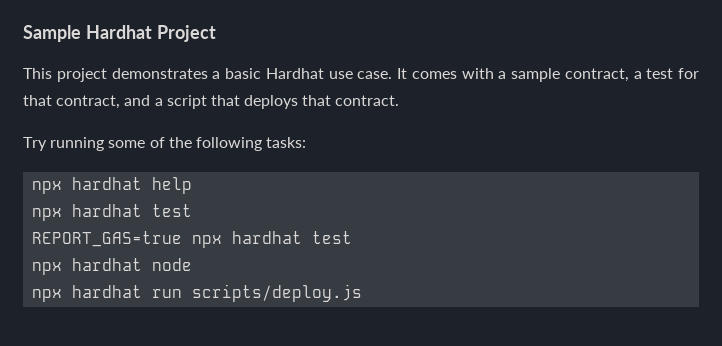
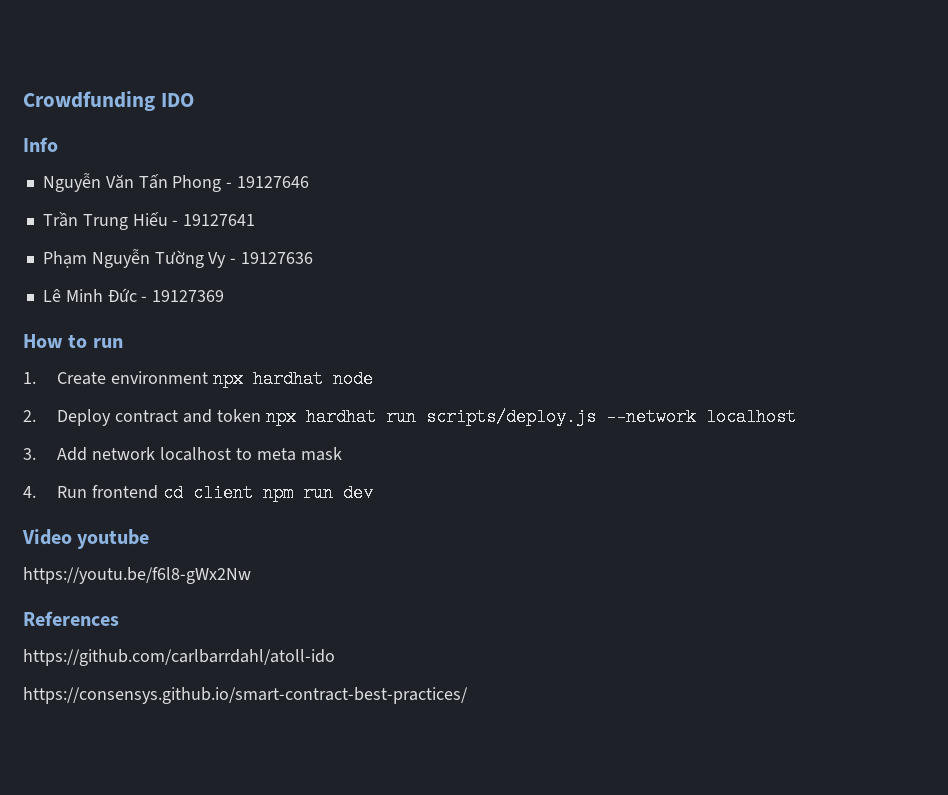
- Sample Hardhat Project
- This project demonstrates a basic Hardhat use case. It comes with a sample contract, a test for that contract, and a script that deploys that contract.
- Try running some of the following tasks:
- npx hardhat help
- npx hardhat test
- REPORT_GAS=true npx hardhat test
- npx hardhat node
- npx hardhat run scripts/deploy.js
+ Crowdfunding IDO
+ Info
+ Nguyễn Văn Tấn Phong - 19127646
+ Trần Trung Hiếu - 19127641
+ Phạm Nguyễn Tường Vy - 19127636
+ Lê Minh Đức - 19127369
+ How to run
+ 1. Create environment npx hardhat node
+ 2. Deploy contract and token npx hardhat run scripts/deploy.js --network localhost
+ 3. Add network localhost to meta mask
+ 4. Run frontend cd client npm run dev
+ Video youtube
+ https://youtu.be/f6l8-gWx2Nw
+ References
+ https://github.com/carlbarrdahl/atoll-ido
+ https://consensys.github.io/smart-contract-best-practices/

